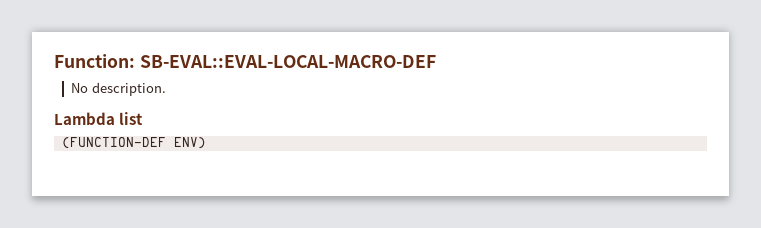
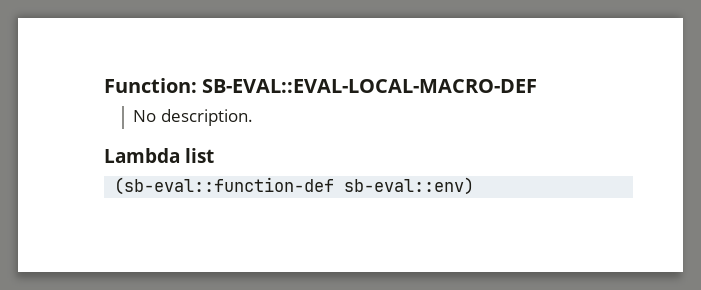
- (FUNCTION-DEF ENV)
+ (sb-eval::function-def sb-eval::env)

